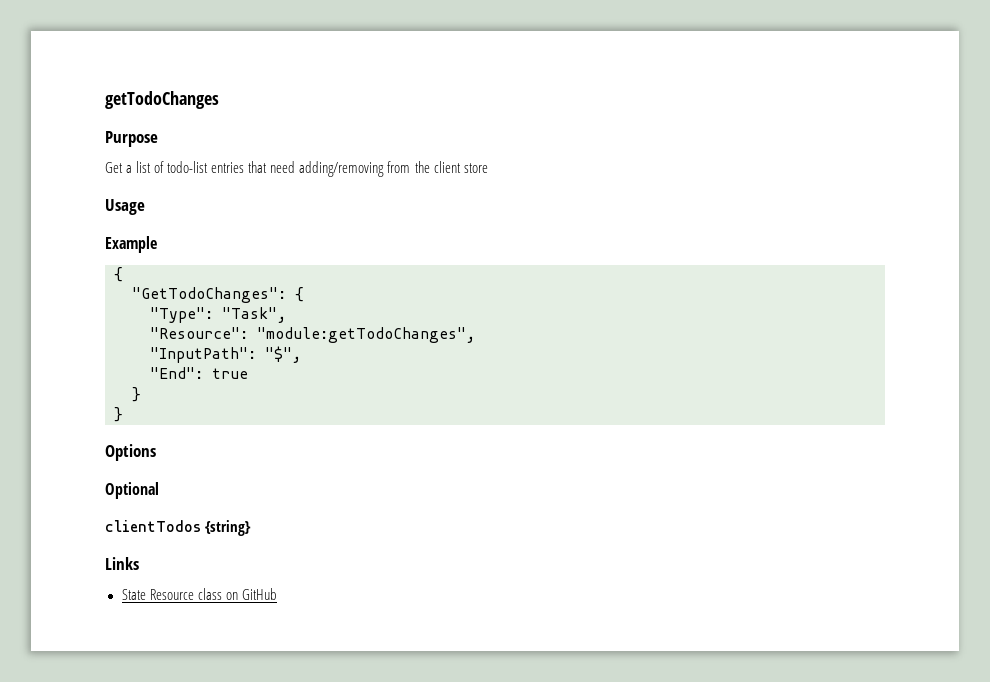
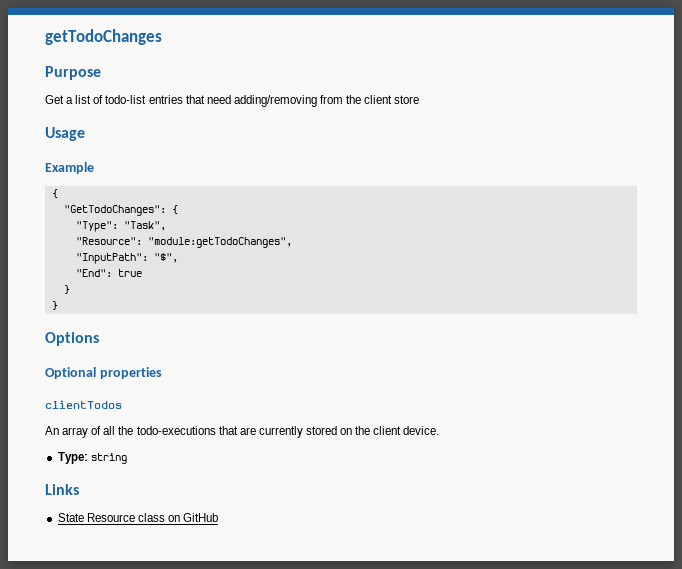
- Optional
+ Optional properties
- clientTodos {string}
+ clientTodos
+ An array of all the todo-executions that are currently stored on the client device.
+ Type: string

